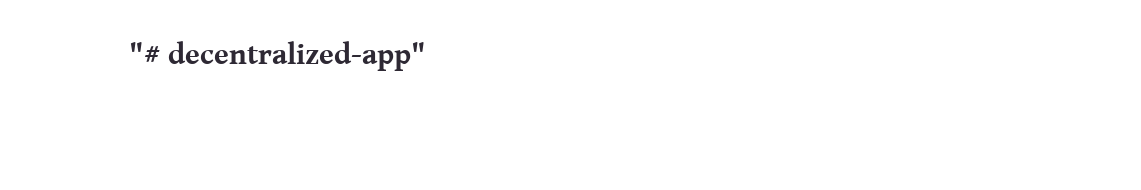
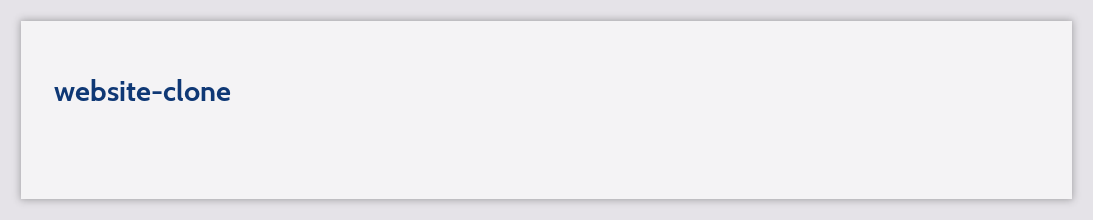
- "# decentralized-app"
+ website-clone

